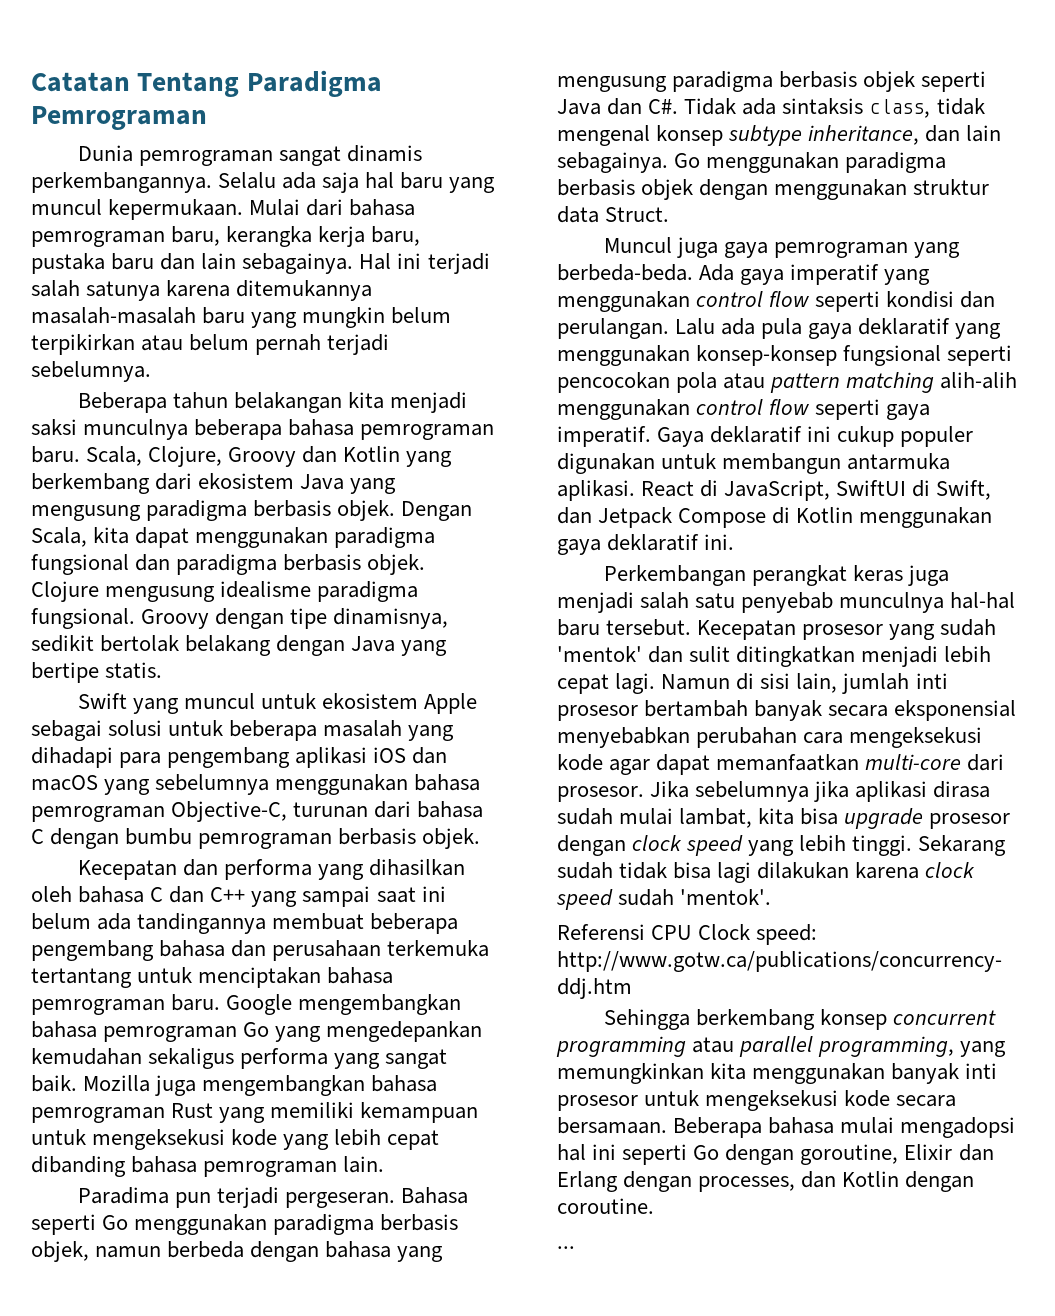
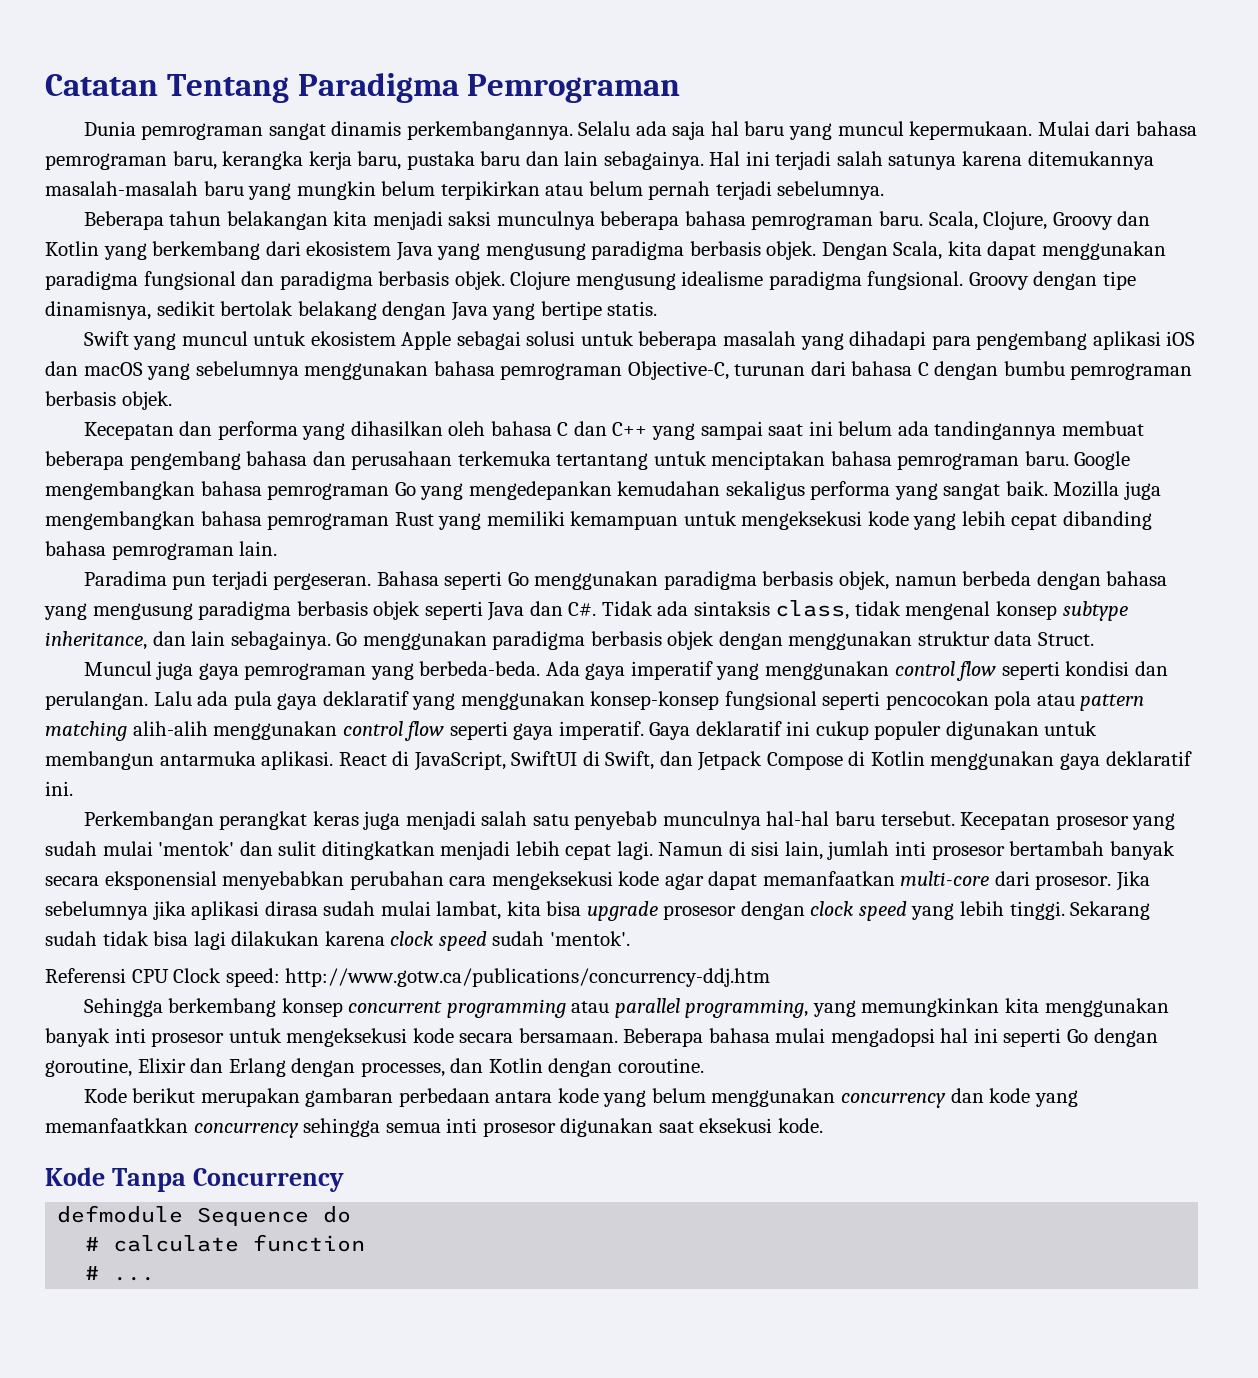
- Kecepatan prosesor yang sudah 'mentok' dan sulit ditingkatkan menjadi lebih cepat lagi.
+ Kecepatan prosesor yang sudah mulai 'mentok' dan sulit ditingkatkan menjadi lebih cepat lagi.
- ...
+ Kode berikut merupakan gambaran perbedaan antara kode yang belum menggunakan concurrency dan kode yang memanfaatkkan concurrency sehingga semua inti prosesor digunakan saat eksekusi kode.
+ Kode Tanpa Concurrency
+ defmodule Sequence do
+ # calculate function
+ # ...

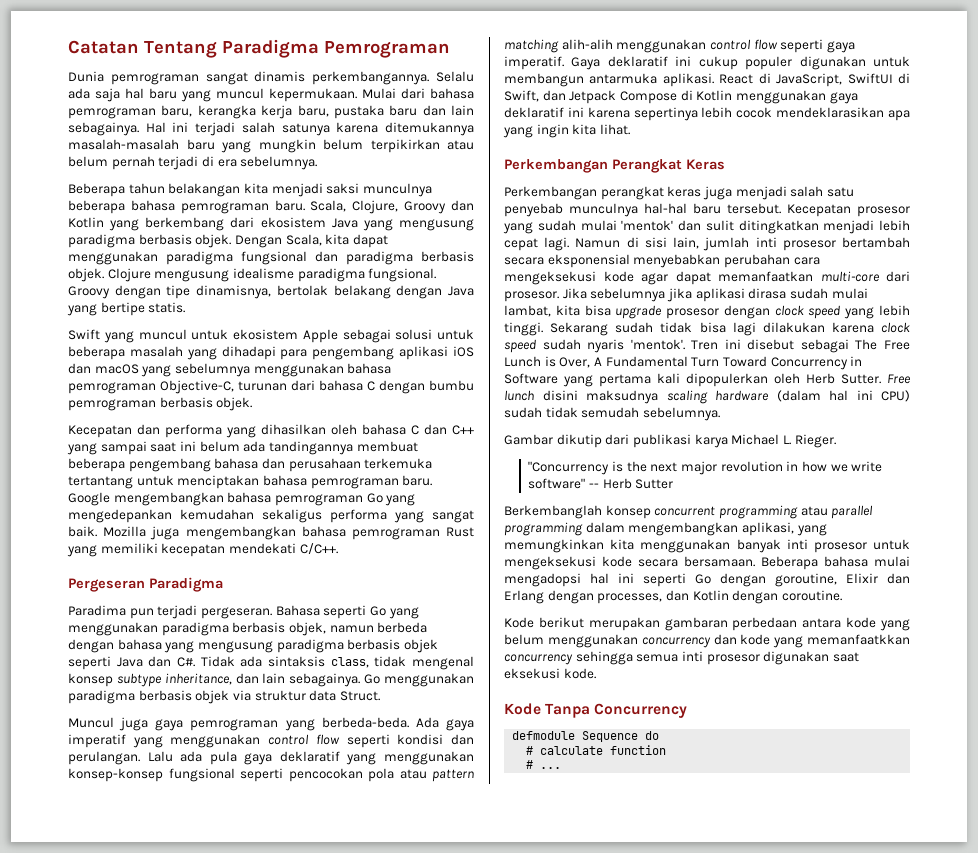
- Hal ini terjadi salah satunya karena ditemukannya masalah-masalah baru yang mungkin belum terpikirkan atau belum pernah terjadi sebelumnya.
+ Hal ini terjadi salah satunya karena ditemukannya masalah-masalah baru yang mungkin belum terpikirkan atau belum pernah terjadi di era sebelumnya.
- Groovy dengan tipe dinamisnya, sedikit bertolak belakang dengan Java yang bertipe statis.
+ Groovy dengan tipe dinamisnya, bertolak belakang dengan Java yang bertipe statis.
- Mozilla juga mengembangkan bahasa pemrograman Rust yang memiliki kemampuan untuk mengeksekusi kode yang lebih cepat dibanding bahasa pemrograman lain.
+ Mozilla juga mengembangkan bahasa pemrograman Rust yang memiliki kecepatan mendekati C/C++.
+ Pergeseran Paradigma
- Bahasa seperti Go menggunakan paradigma berbasis objek, namun berbeda dengan bahasa yang mengusung paradigma berbasis objek seperti Java dan C#. Tidak ada sintaksis class, tidak mengenal konsep subtype inheritance, dan lain sebagainya.
+ Bahasa seperti Go yang menggunakan paradigma berbasis objek, namun berbeda dengan bahasa yang mengusung paradigma berbasis objek seperti Java dan C#. Tidak ada sintaksis class, tidak mengenal konsep subtype inheritance, dan lain sebagainya.
- Go menggunakan paradigma berbasis objek dengan menggunakan struktur data Struct.
+ Go menggunakan paradigma berbasis objek via struktur data Struct.
- React di JavaScript, SwiftUI di Swift, dan Jetpack Compose di Kotlin menggunakan gaya deklaratif ini.
+ React di JavaScript, SwiftUI di Swift, dan Jetpack Compose di Kotlin menggunakan gaya deklaratif ini karena sepertinya lebih cocok mendeklarasikan apa yang ingin kita lihat.
+ Perkembangan Perangkat Keras
- Namun di sisi lain, jumlah inti prosesor bertambah banyak secara eksponensial menyebabkan perubahan cara mengeksekusi kode agar dapat memanfaatkan multi-core dari prosesor.
+ Namun di sisi lain, jumlah inti prosesor bertambah secara eksponensial menyebabkan perubahan cara mengeksekusi kode agar dapat memanfaatkan multi-core dari prosesor.
- Sekarang sudah tidak bisa lagi dilakukan karena clock speed sudah 'mentok'.
- Referensi CPU Clock speed: http://www.gotw.ca/publications/concurrency-ddj.htm
- Sehingga berkembang konsep concurrent programming atau parallel programming, yang memungkinkan kita menggunakan banyak inti prosesor untuk mengeksekusi kode secara bersamaan.
+ Sekarang sudah tidak bisa lagi dilakukan karena clock speed sudah nyaris 'mentok'. Tren ini disebut sebagai The Free Lunch is Over, A Fundamental Turn Toward Concurrency in Software yang pertama kali dipopulerkan oleh Herb Sutter. Free lunch disini maksudnya scaling hardware (dalam hal ini CPU) sudah tidak semudah sebelumnya.
+ Gambar dikutip dari publikasi karya Michael L. Rieger.
+ "Concurrency is the next major revolution in how we write software" -- Herb Sutter
+ Berkembanglah konsep concurrent programming atau parallel programming dalam mengembangkan aplikasi, yang memungkinkan kita menggunakan banyak inti prosesor untuk mengeksekusi kode secara bersamaan.

